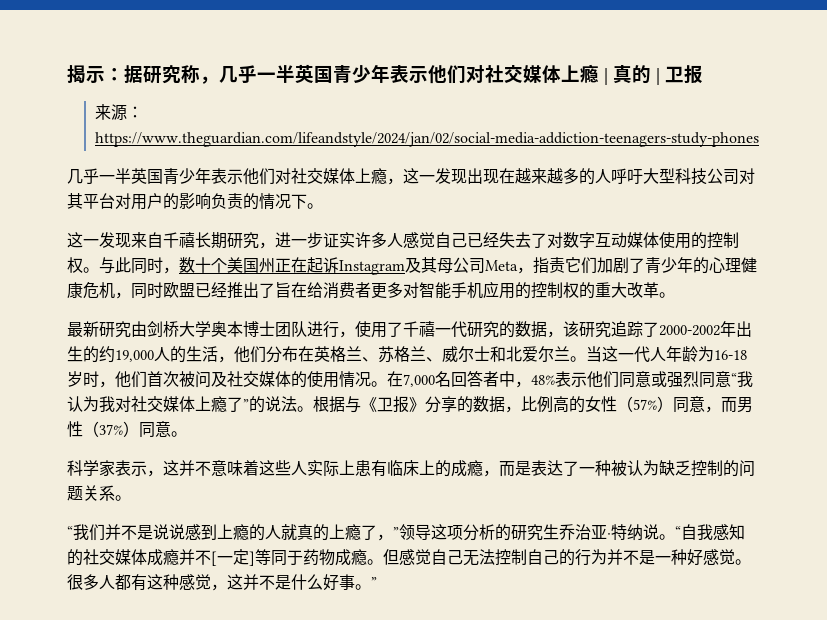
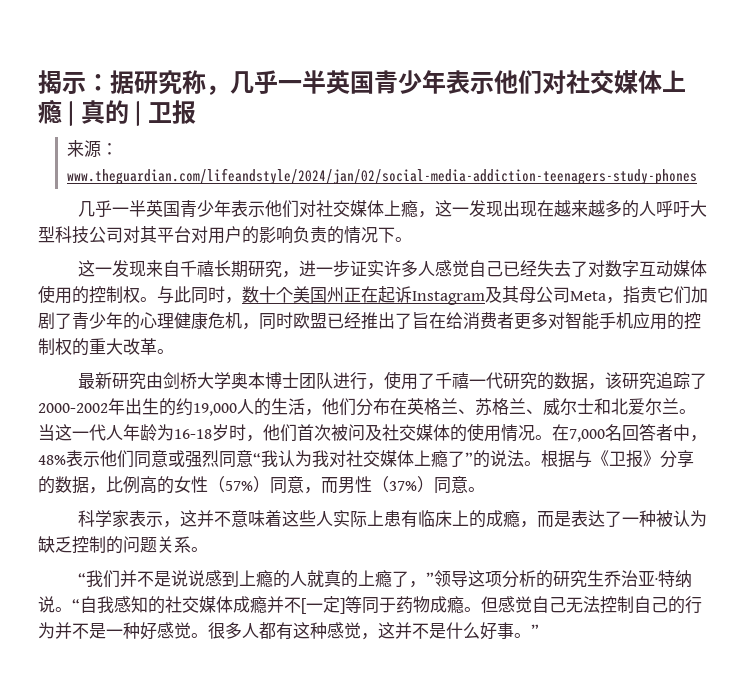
- 来源：https://www.theguardian.com/lifeandstyle/2024/jan/02/social-media-addiction-teenagers-study-phones
+ 来源：www.theguardian.com/lifeandstyle/2024/jan/02/social-media-addiction-teenagers-study-phones

